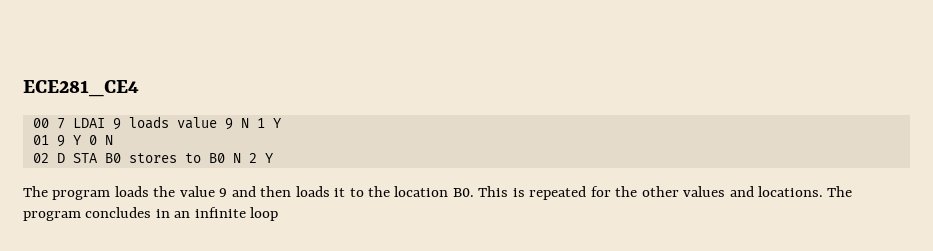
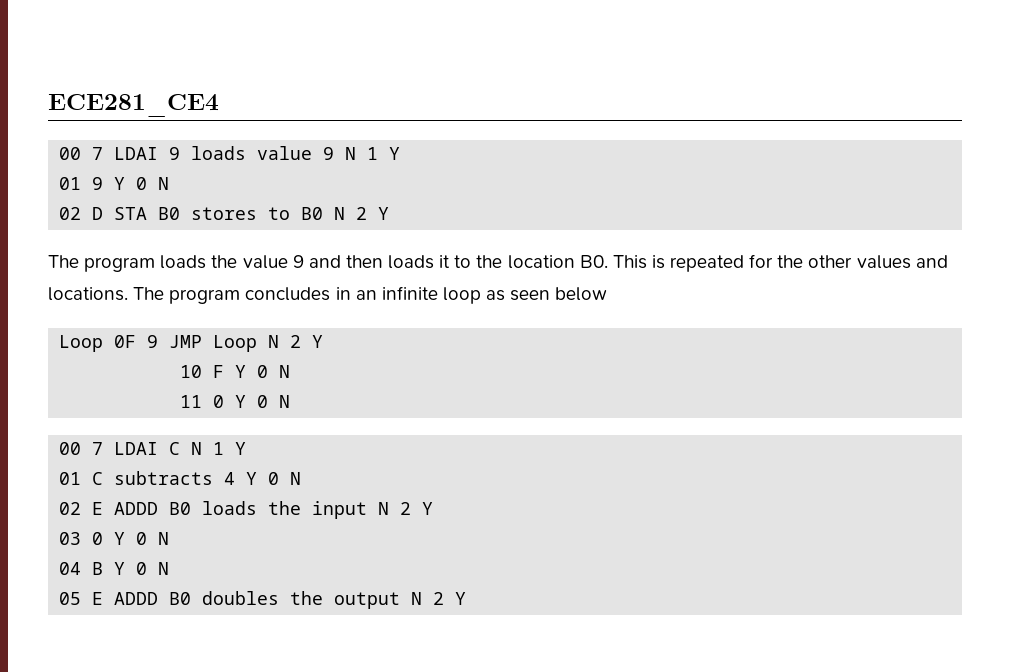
- The program concludes in an infinite loop
+ The program concludes in an infinite loop as seen below
+ Loop 0F 9 JMP Loop N 2 Y
+ 10 F Y 0 N
+ 11 0 Y 0 N
+ 00 7 LDAI C N 1 Y
+ 01 C subtracts 4 Y 0 N
+ 02 E ADDD B0 loads the input N 2 Y
+ 03 0 Y 0 N
+ 04 B Y 0 N
+ 05 E ADDD B0 doubles the output N 2 Y

